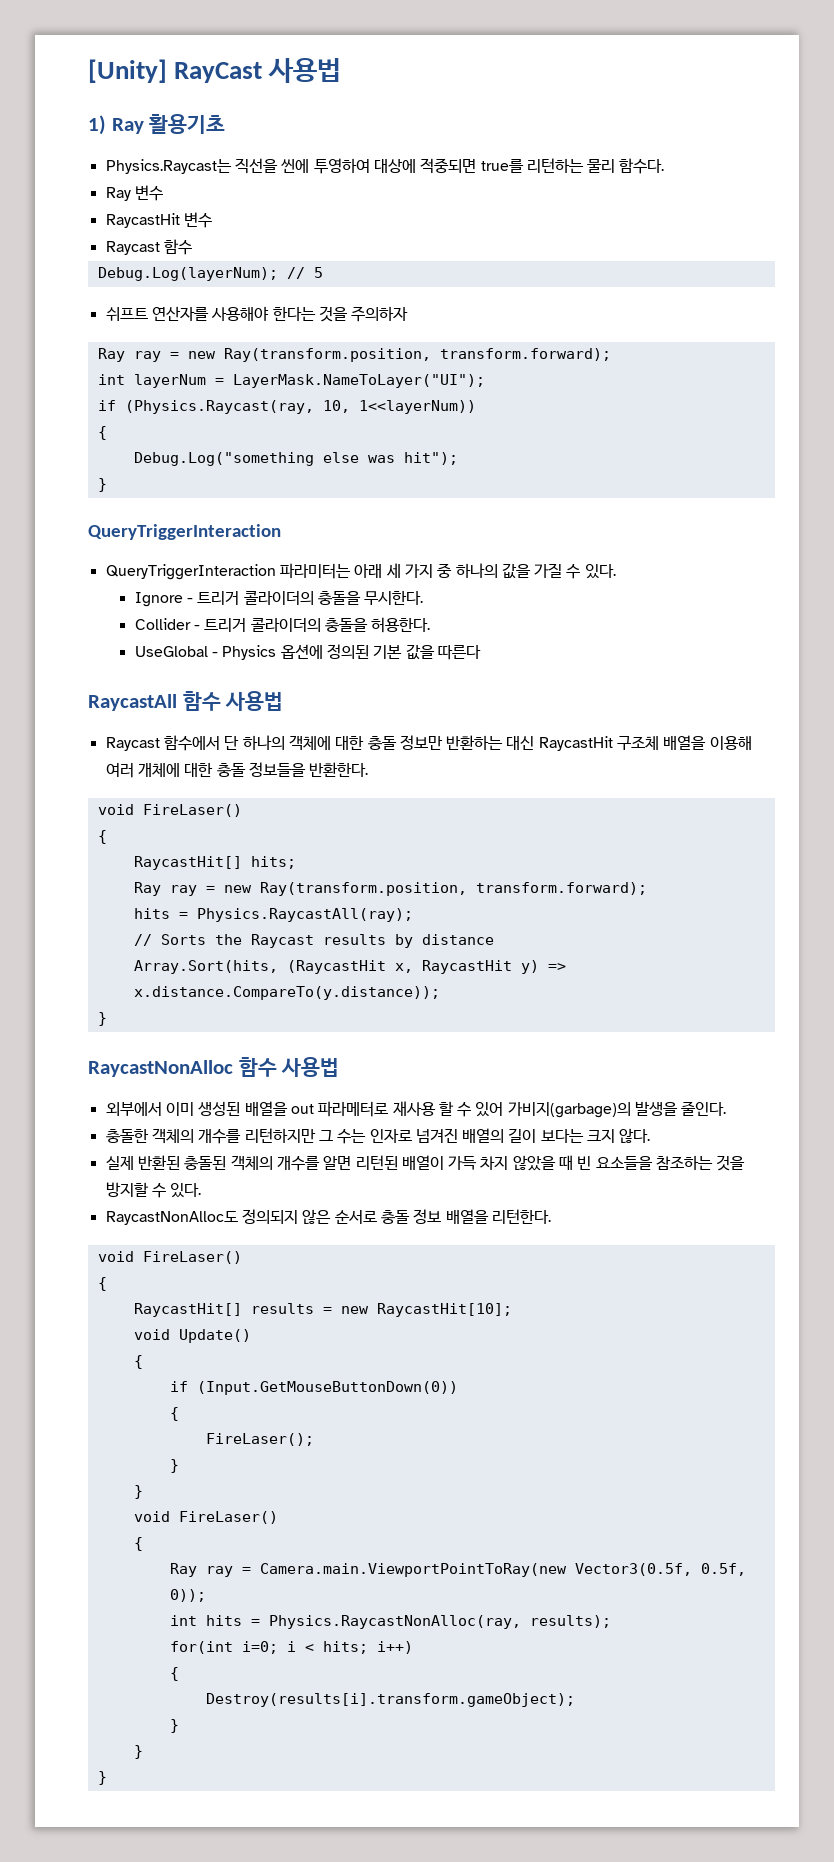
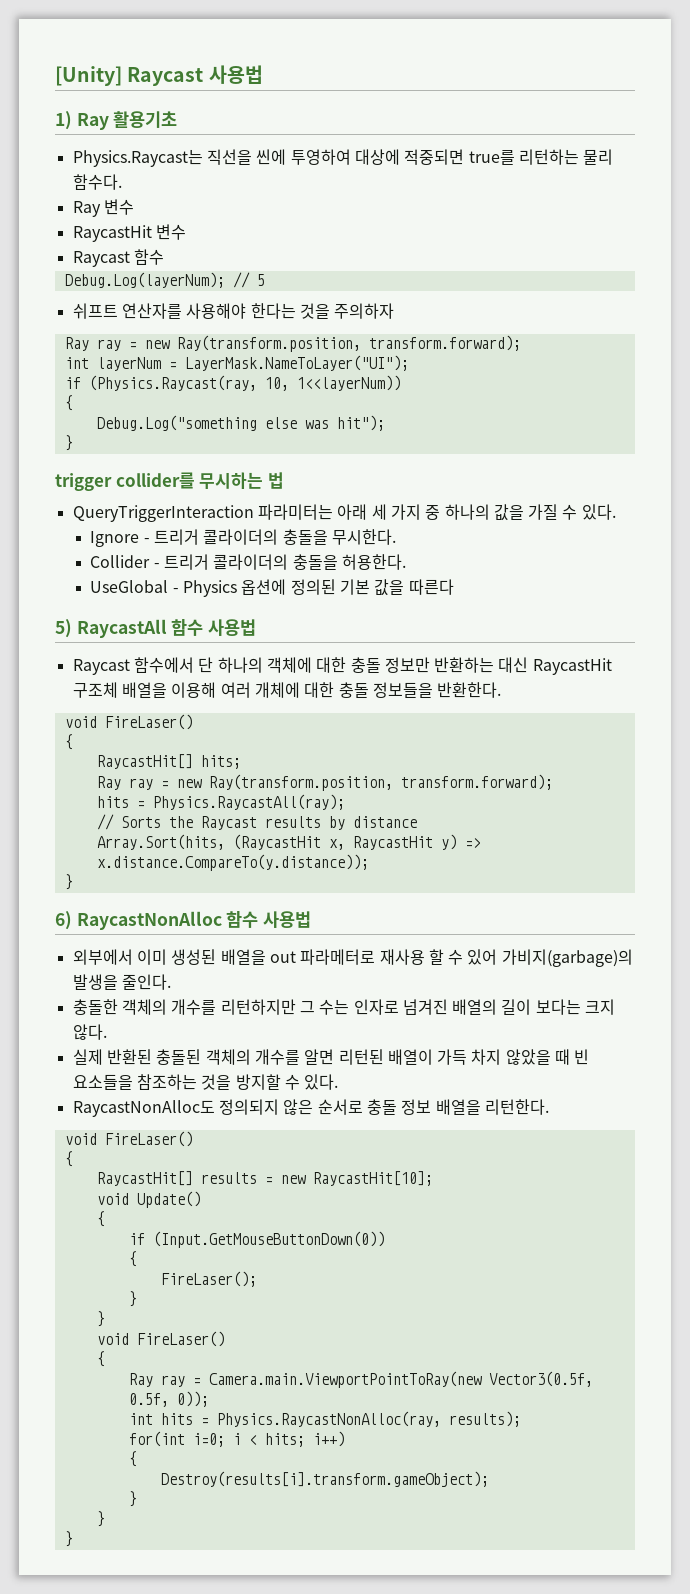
- [Unity] RayCast 사용법
+ [Unity] Raycast 사용법
  Debug.Log("something else was hit");
  }
- QueryTriggerInteraction
+ trigger collider를 무시하는 법
- RaycastAll 함수 사용법
+ 5) RaycastAll 함수 사용법
- RaycastNonAlloc 함수 사용법
+ 6) RaycastNonAlloc 함수 사용법

